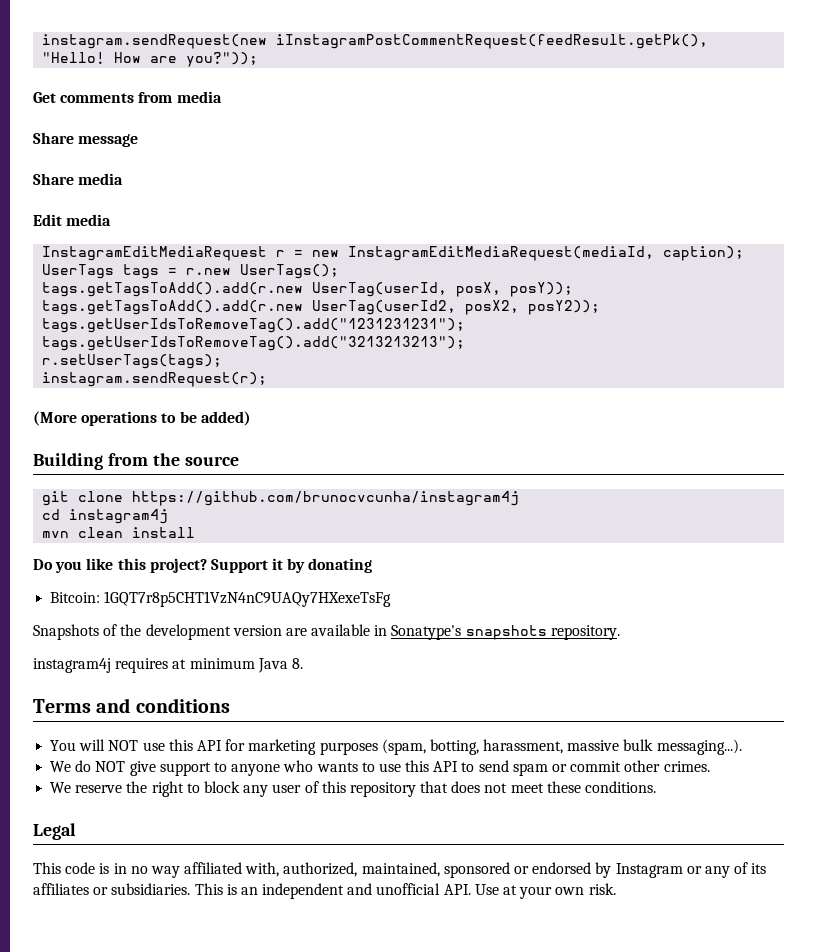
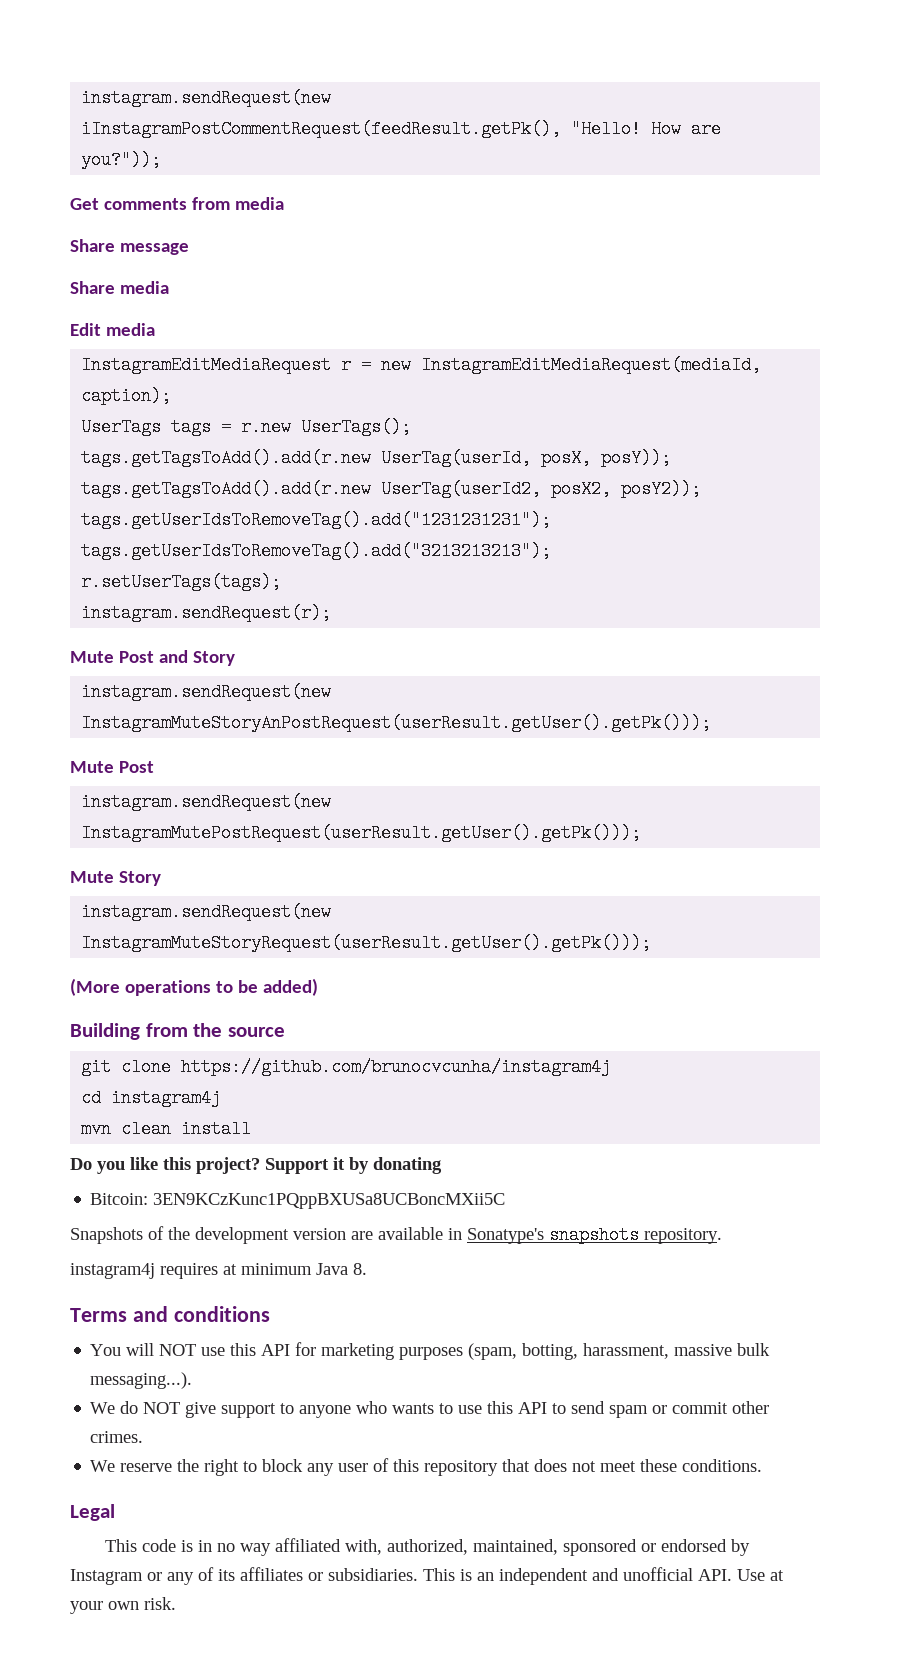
+ Mute Post and Story
+ instagram.sendRequest(new InstagramMuteStoryAnPostRequest(userResult.getUser().getPk()));
+ Mute Post
+ instagram.sendRequest(new InstagramMutePostRequest(userResult.getUser().getPk()));
+ Mute Story
+ instagram.sendRequest(new InstagramMuteStoryRequest(userResult.getUser().getPk()));
- Bitcoin: 1GQT7r8p5CHT1VzN4nC9UAQy7HXexeTsFg
+ Bitcoin: 3EN9KCzKunc1PQppBXUSa8UCBoncMXii5C

